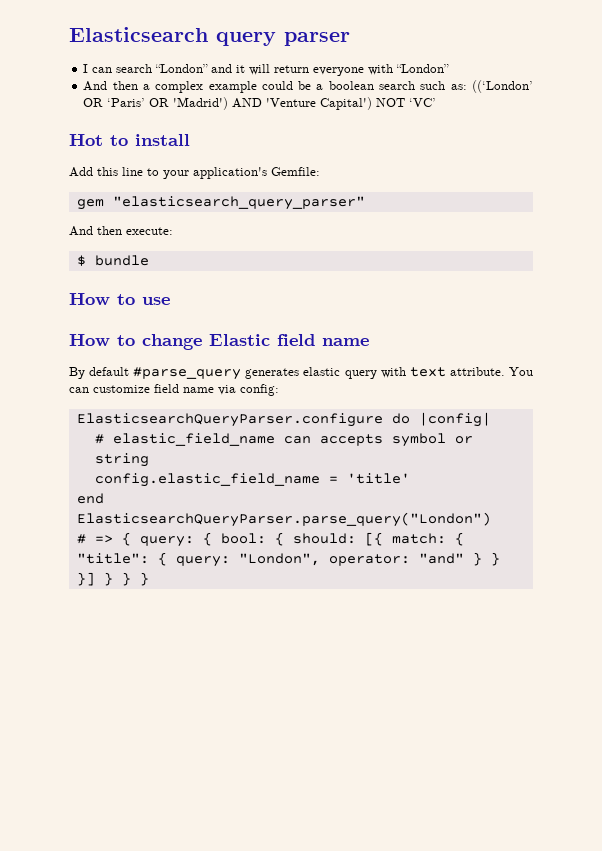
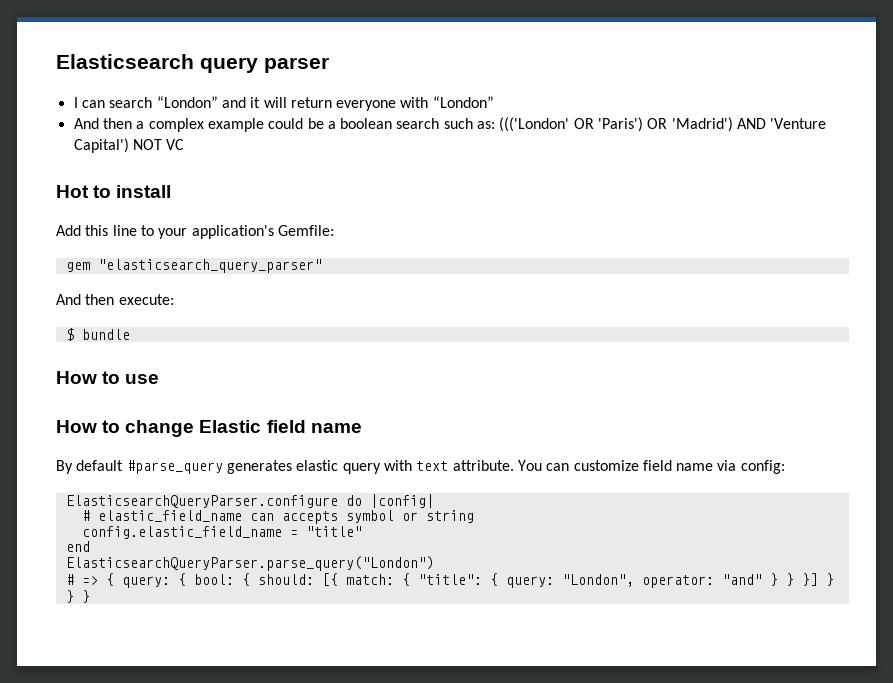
- And then a complex example could be a boolean search such as: ((‘London’ OR ‘Paris’ OR 'Madrid') AND 'Venture Capital') NOT ‘VC’
+ And then a complex example could be a boolean search such as: ((('London' OR 'Paris') OR 'Madrid') AND 'Venture Capital') NOT VC
- config.elastic_field_name = 'title'
+ config.elastic_field_name = "title"

